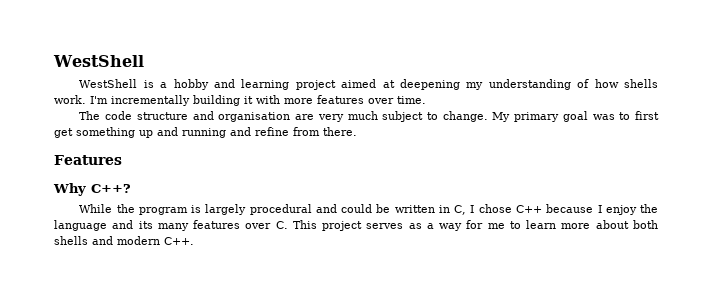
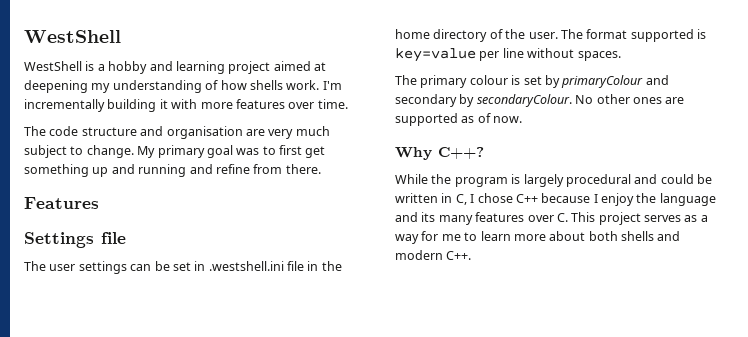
+ Settings file
+ The user settings can be set in .westshell.ini file in the home directory of the user. The format supported is key=value per line without spaces.
+ The primary colour is set by primaryColour and secondary by secondaryColour. No other ones are supported as of now.

